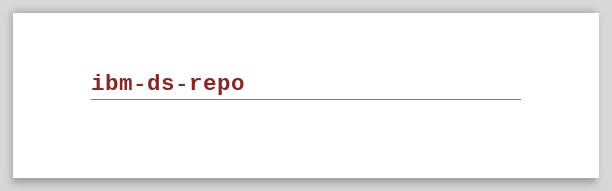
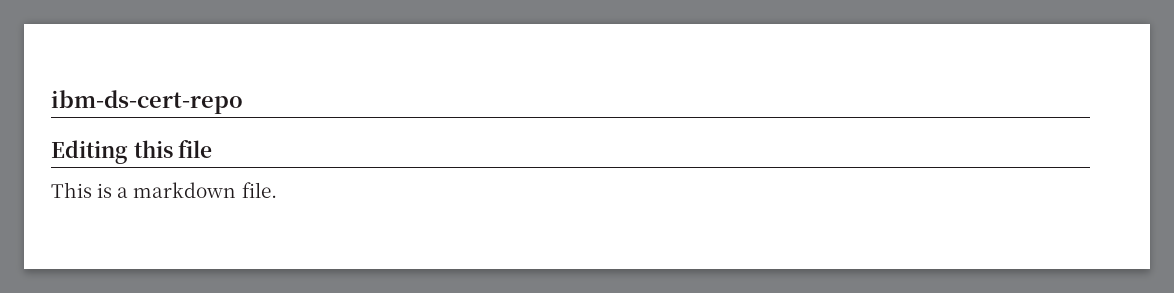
- ibm-ds-repo
+ ibm-ds-cert-repo
+ Editing this file
+ This is a markdown file.

